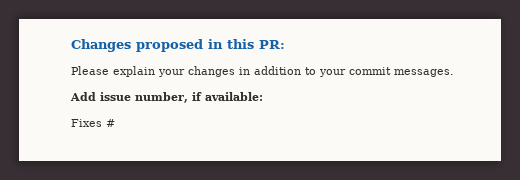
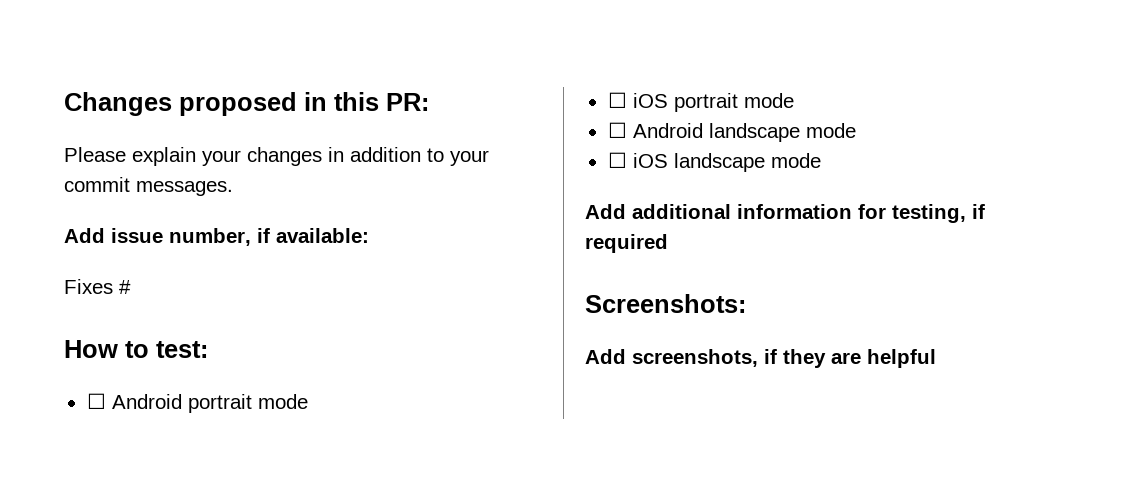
+ How to test:
+ ☐ Android portrait mode
+ ☐ iOS portrait mode
+ ☐ Android landscape mode
+ ☐ iOS landscape mode
+ Add additional information for testing, if required
+ Screenshots:
+ Add screenshots, if they are helpful

